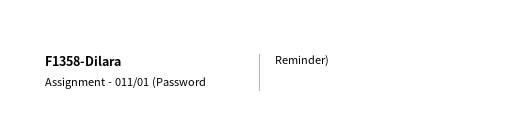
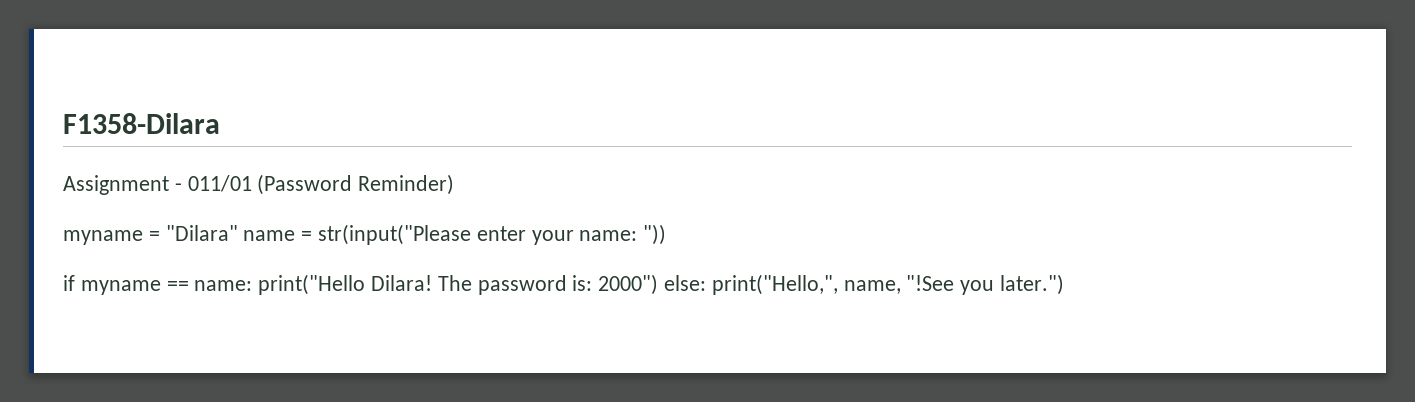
+ myname = "Dilara" name = str(input("Please enter your name: "))
+ if myname == name: print("Hello Dilara! The password is: 2000") else: print("Hello,", name, "!See you later.")

